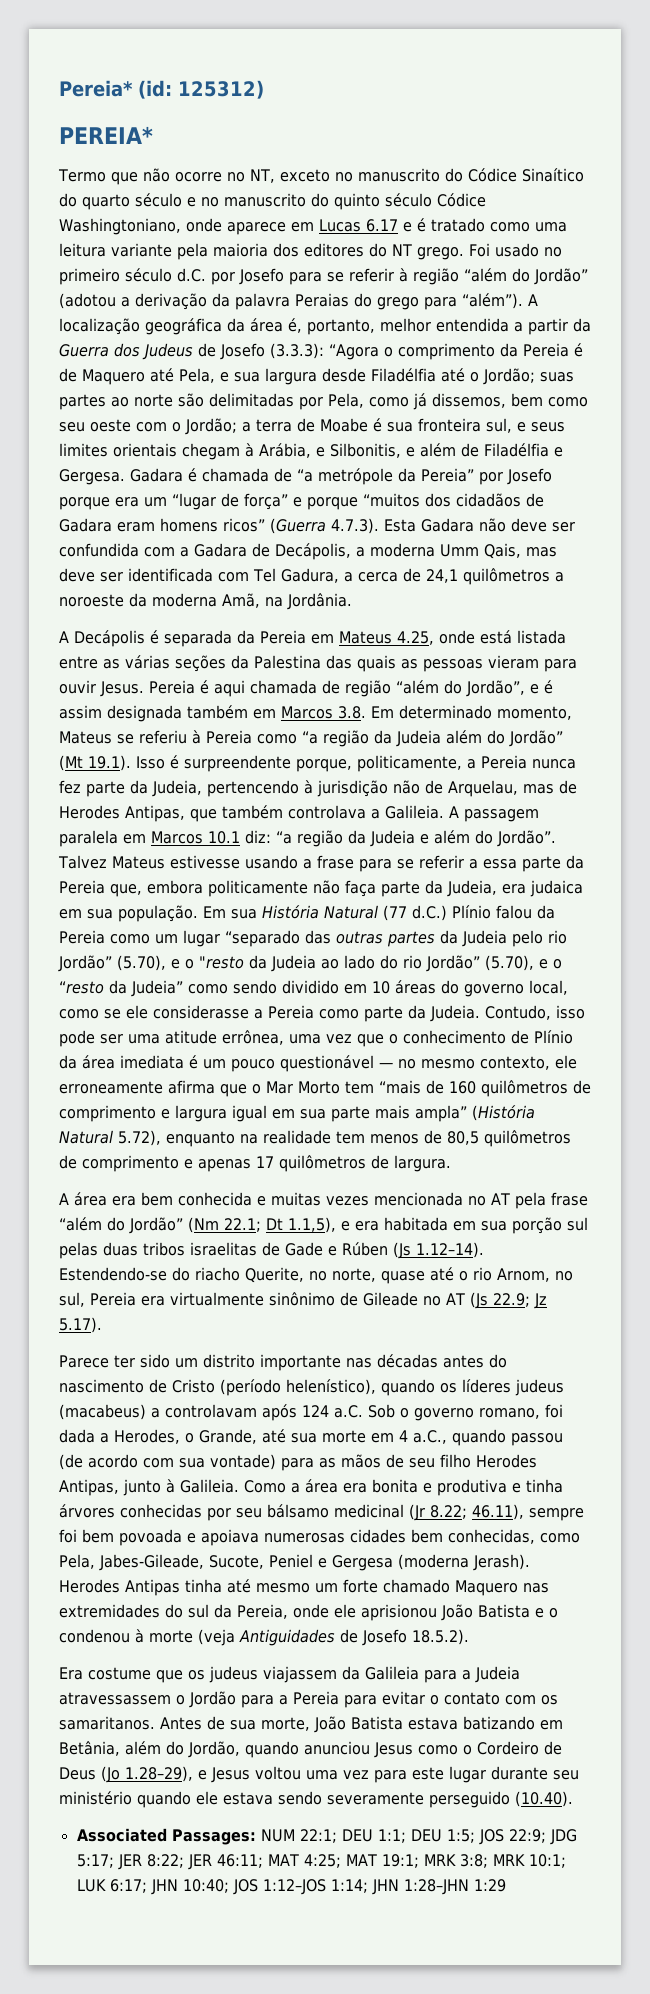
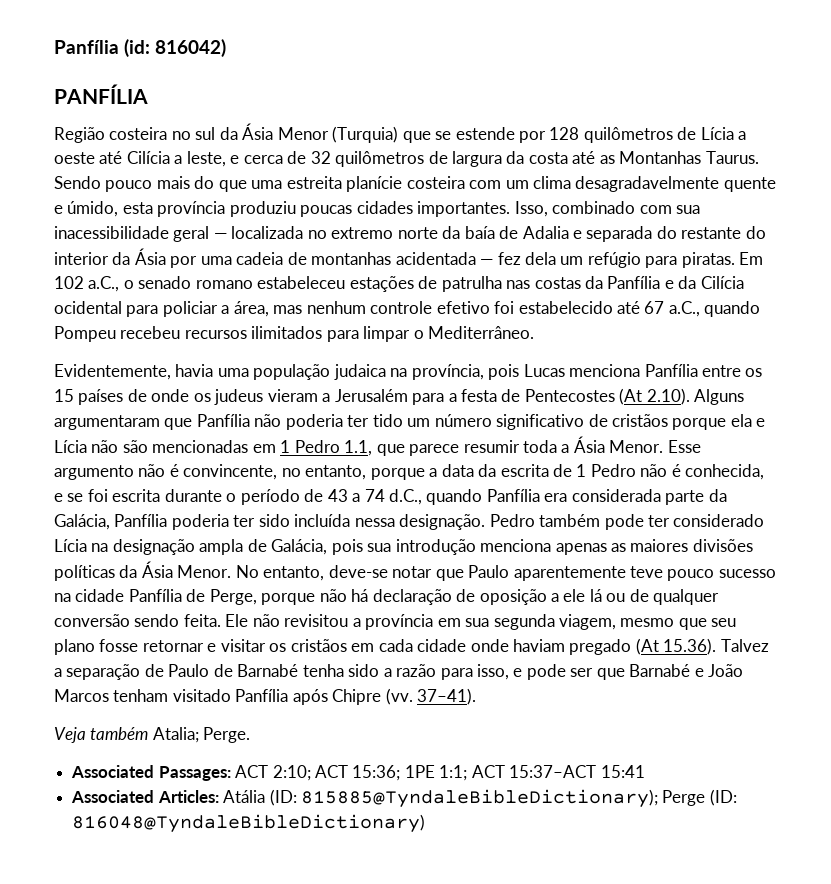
- Pereia* (id: 125312)
- PEREIA*
- Termo que não ocorre no NT, exceto no manuscrito do Códice Sinaítico do quarto século e no manuscrito do quinto século Códice Washingtoniano, onde aparece em Lucas 6.17 e é tratado como uma leitura variante pela maioria dos editores do NT grego. Foi usado no primeiro século d.C. por Josefo para se referir à região “além do Jordão” (adotou a derivação da palavra Peraias do grego para “além”). A localização geográfica da área é, portanto, melhor entendida a partir da Guerra dos Judeus de Josefo (3.3.3): “Agora o comprimento da Pereia é de Maquero até Pela, e sua largura desde Filadélfia até o Jordão; suas partes ao norte são delimitadas por Pela, como já dissemos, bem como seu oeste com o Jordão; a terra de Moabe é sua fronteira sul, e seus limites orientais chegam à Arábia, e Silbonitis, e além de Filadélfia e Gergesa. Gadara é chamada de “a metrópole da Pereia” por Josefo porque era um “lugar de força” e porque “muitos dos cidadãos de Gadara eram homens ricos” (Guerra 4.7.3). Esta Gadara não deve ser confundida com a Gadara de Decápolis, a moderna Umm Qais, mas deve ser identificada com Tel Gadura, a cerca de 24,1 quilômetros a noroeste da moderna Amã, na Jordânia.
- A Decápolis é separada da Pereia em Mateus 4.25, onde está listada entre as várias seções da Palestina das quais as pessoas vieram para ouvir Jesus. Pereia é aqui chamada de região “além do Jordão”, e é assim designada também em Marcos 3.8. Em determinado momento, Mateus se referiu à Pereia como “a região da Judeia além do Jordão” (Mt 19.1). Isso é surpreendente porque, politicamente, a Pereia nunca fez parte da Judeia, pertencendo à jurisdição não de Arquelau, mas de Herodes Antipas, que também controlava a Galileia. A passagem paralela em Marcos 10.1 diz: “a região da Judeia e além do Jordão”. Talvez Mateus estivesse usando a frase para se referir a essa parte da Pereia que, embora politicamente não faça parte da Judeia, era judaica em sua população. Em sua História Natural (77 d.C.) Plínio falou da Pereia como um lugar “separado das outras partes da Judeia pelo rio Jordão” (5.70), e o "resto da Judeia ao lado do rio Jordão” (5.70), e o “resto da Judeia” como sendo dividido em 10 áreas do governo local, como se ele considerasse a Pereia como parte da Judeia. Contudo, isso pode ser uma atitude errônea, uma vez que o conhecimento de Plínio da área imediata é um pouco questionável — no mesmo contexto, ele erroneamente afirma que o Mar Morto tem “mais de 160 quilômetros de comprimento e largura igual em sua parte mais ampla” (História Natural 5.72), enquanto na realidade tem menos de 80,5 quilômetros de comprimento e apenas 17 quilômetros de largura.
- A área era bem conhecida e muitas vezes mencionada no AT pela frase “além do Jordão” (Nm 22.1; Dt 1.1,5), e era habitada em sua porção sul pelas duas tribos israelitas de Gade e Rúben (Js 1.12–14). Estendendo-se do riacho Querite, no norte, quase até o rio Arnom, no sul, Pereia era virtualmente sinônimo de Gileade no AT (Js 22.9; Jz 5.17).
- Parece ter sido um distrito importante nas décadas antes do nascimento de Cristo (período helenístico), quando os líderes judeus (macabeus) a controlavam após 124 a.C. Sob o governo romano, foi dada a Herodes, o Grande, até sua morte em 4 a.C., quando passou (de acordo com sua vontade) para as mãos de seu filho Herodes Antipas, junto à Galileia. Como a área era bonita e produtiva e tinha árvores conhecidas por seu bálsamo medicinal (Jr 8.22; 46.11), sempre foi bem povoada e apoiava numerosas cidades bem conhecidas, como Pela, Jabes-Gileade, Sucote, Peniel e Gergesa (moderna Jerash). Herodes Antipas tinha até mesmo um forte chamado Maquero nas extremidades do sul da Pereia, onde ele aprisionou João Batista e o condenou à morte (veja Antiguidades de Josefo 18.5.2).
- Era costume que os judeus viajassem da Galileia para a Judeia atravessassem o Jordão para a Pereia para evitar o contato com os samaritanos. Antes de sua morte, João Batista estava batizando em Betânia, além do Jordão, quando anunciou Jesus como o Cordeiro de Deus (Jo 1.28–29), e Jesus voltou uma vez para este lugar durante seu ministério quando ele estava sendo severamente perseguido (10.40).
- Associated Passages: NUM 22:1; DEU 1:1; DEU 1:5; JOS 22:9; JDG 5:17; JER 8:22; JER 46:11; MAT 4:25; MAT 19:1; MRK 3:8; MRK 10:1; LUK 6:17; JHN 10:40; JOS 1:12–JOS 1:14; JHN 1:28–JHN 1:29
+ Panfília (id: 816042)
+ PANFÍLIA
+ Região costeira no sul da Ásia Menor (Turquia) que se estende por 128 quilômetros de Lícia a oeste até Cilícia a leste, e cerca de 32 quilômetros de largura da costa até as Montanhas Taurus. Sendo pouco mais do que uma estreita planície costeira com um clima desagradavelmente quente e úmido, esta província produziu poucas cidades importantes. Isso, combinado com sua inacessibilidade geral — localizada no extremo norte da baía de Adalia e separada do restante do interior da Ásia por uma cadeia de montanhas acidentada — fez dela um refúgio para piratas. Em 102 a.C., o senado romano estabeleceu estações de patrulha nas costas da Panfília e da Cilícia ocidental para policiar a área, mas nenhum controle efetivo foi estabelecido até 67 a.C., quando Pompeu recebeu recursos ilimitados para limpar o Mediterrâneo.
+ Evidentemente, havia uma população judaica na província, pois Lucas menciona Panfília entre os 15 países de onde os judeus vieram a Jerusalém para a festa de Pentecostes (At 2.10). Alguns argumentaram que Panfília não poderia ter tido um número significativo de cristãos porque ela e Lícia não são mencionadas em 1 Pedro 1.1, que parece resumir toda a Ásia Menor. Esse argumento não é convincente, no entanto, porque a data da escrita de 1 Pedro não é conhecida, e se foi escrita durante o período de 43 a 74 d.C., quando Panfília era considerada parte da Galácia, Panfília poderia ter sido incluída nessa designação. Pedro também pode ter considerado Lícia na designação ampla de Galácia, pois sua introdução menciona apenas as maiores divisões políticas da Ásia Menor. No entanto, deve-se notar que Paulo aparentemente teve pouco sucesso na cidade Panfília de Perge, porque não há declaração de oposição a ele lá ou de qualquer conversão sendo feita. Ele não revisitou a província em sua segunda viagem, mesmo que seu plano fosse retornar e visitar os cristãos em cada cidade onde haviam pregado (At 15.36). Talvez a separação de Paulo de Barnabé tenha sido a razão para isso, e pode ser que Barnabé e João Marcos tenham visitado Panfília após Chipre (vv. 37–41).
+ Veja também Atalia; Perge.
+ Associated Passages: ACT 2:10; ACT 15:36; 1PE 1:1; ACT 15:37–ACT 15:41
+ Associated Articles: Atália (ID: 815885@TyndaleBibleDictionary); Perge (ID: 816048@TyndaleBibleDictionary)

